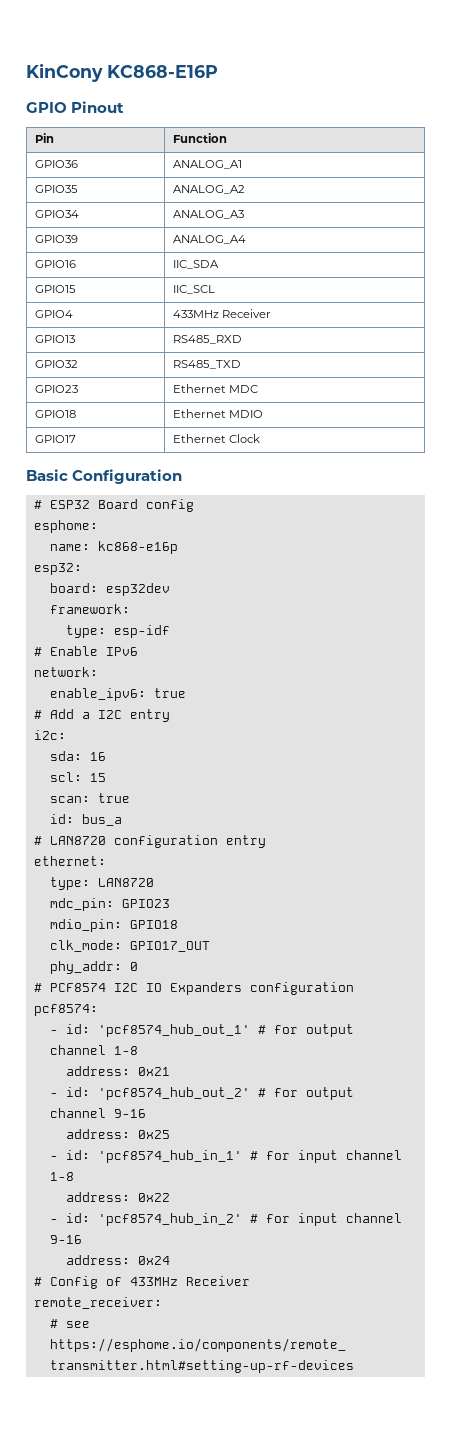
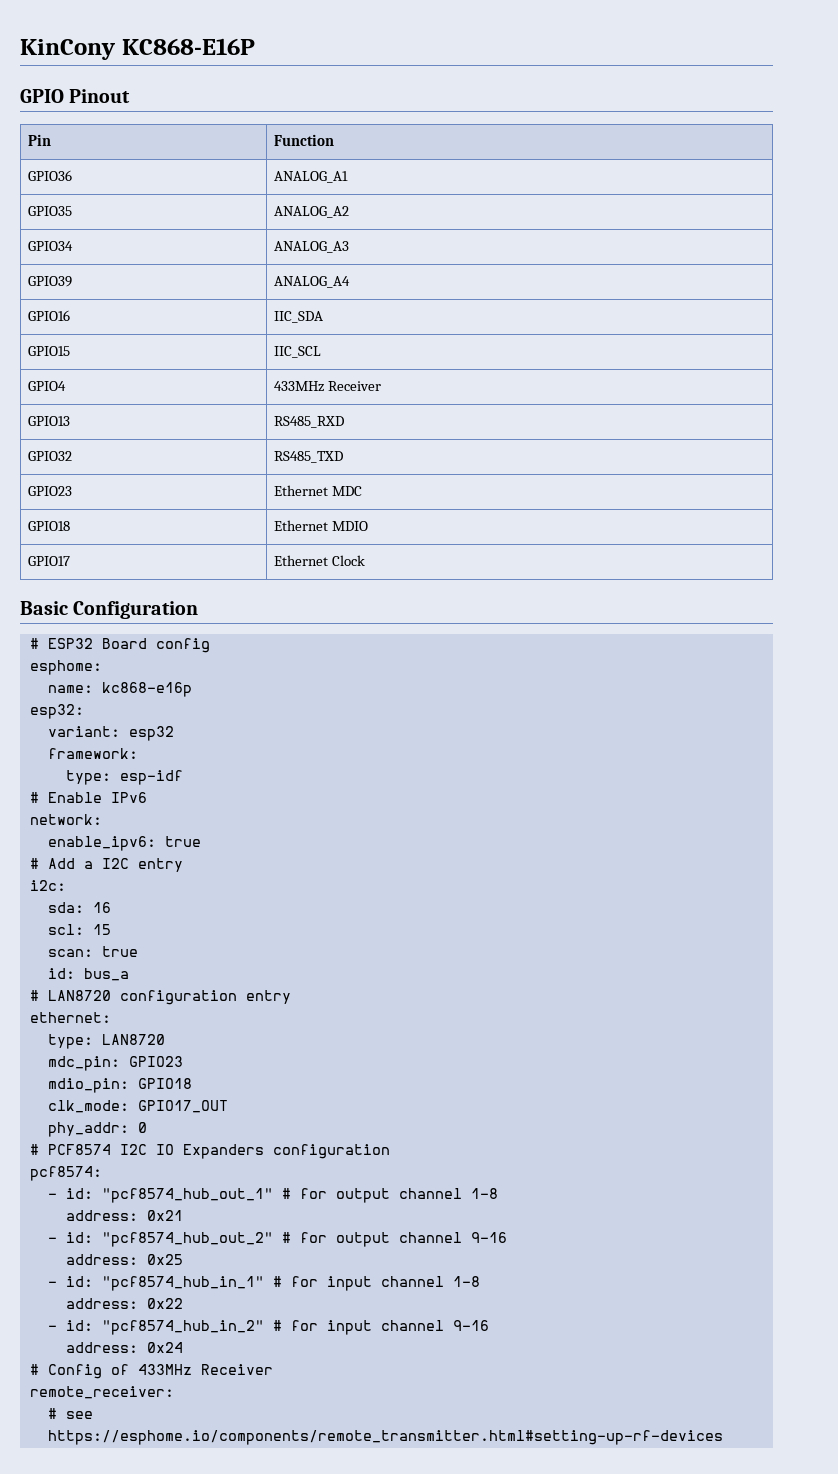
- board: esp32dev
+ variant: esp32
- - id: 'pcf8574_hub_out_1' # for output channel 1-8
+ - id: "pcf8574_hub_out_1" # for output channel 1-8
- - id: 'pcf8574_hub_out_2' # for output channel 9-16
+ - id: "pcf8574_hub_out_2" # for output channel 9-16
- - id: 'pcf8574_hub_in_1' # for input channel 1-8
+ - id: "pcf8574_hub_in_1" # for input channel 1-8
- - id: 'pcf8574_hub_in_2' # for input channel 9-16
+ - id: "pcf8574_hub_in_2" # for input channel 9-16

